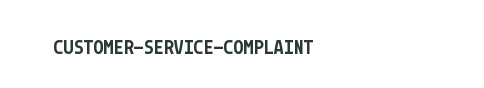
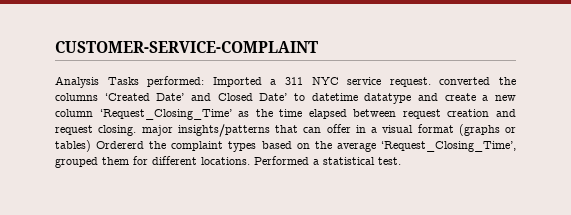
+ Analysis Tasks performed: Imported a 311 NYC service request. converted the columns ‘Created Date’ and Closed Date’ to datetime datatype and create a new column ‘Request_Closing_Time’ as the time elapsed between request creation and request closing. major insights/patterns that can offer in a visual format (graphs or tables) Ordererd the complaint types based on the average ‘Request_Closing_Time’, grouped them for different locations. Performed a statistical test.

